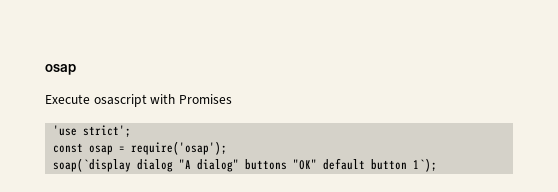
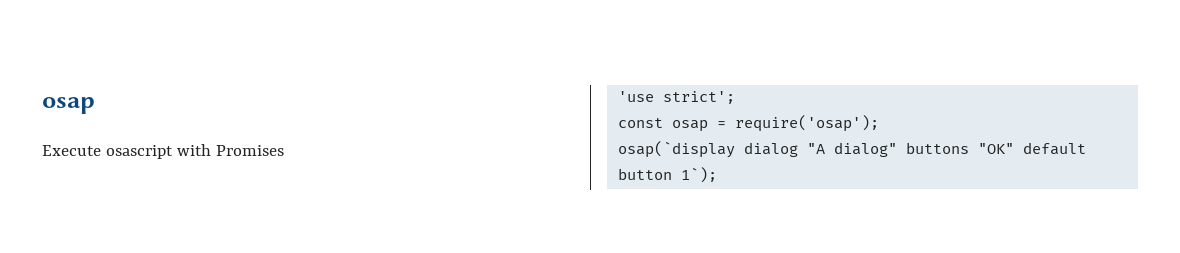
- soap(`display dialog "A dialog" buttons "OK" default button 1`);
+ osap(`display dialog "A dialog" buttons "OK" default button 1`);

